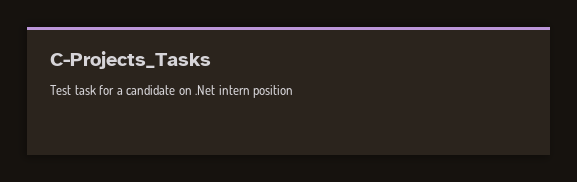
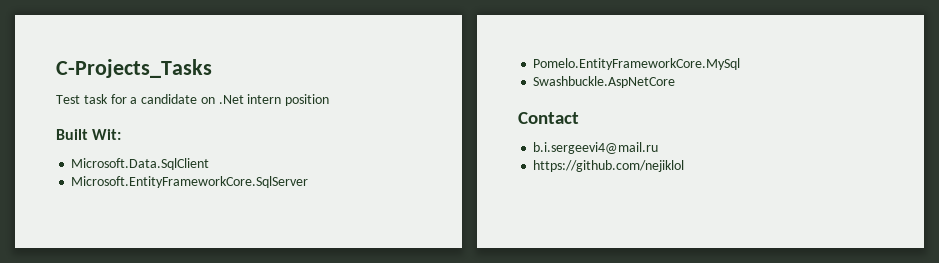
+ Built Wit:
+ Microsoft.Data.SqlClient
+ Microsoft.EntityFrameworkCore.SqlServer
+ Pomelo.EntityFrameworkCore.MySql
+ Swashbuckle.AspNetCore
+ Contact
+ b.i.sergeevi4@mail.ru
+ https://github.com/nejiklol

